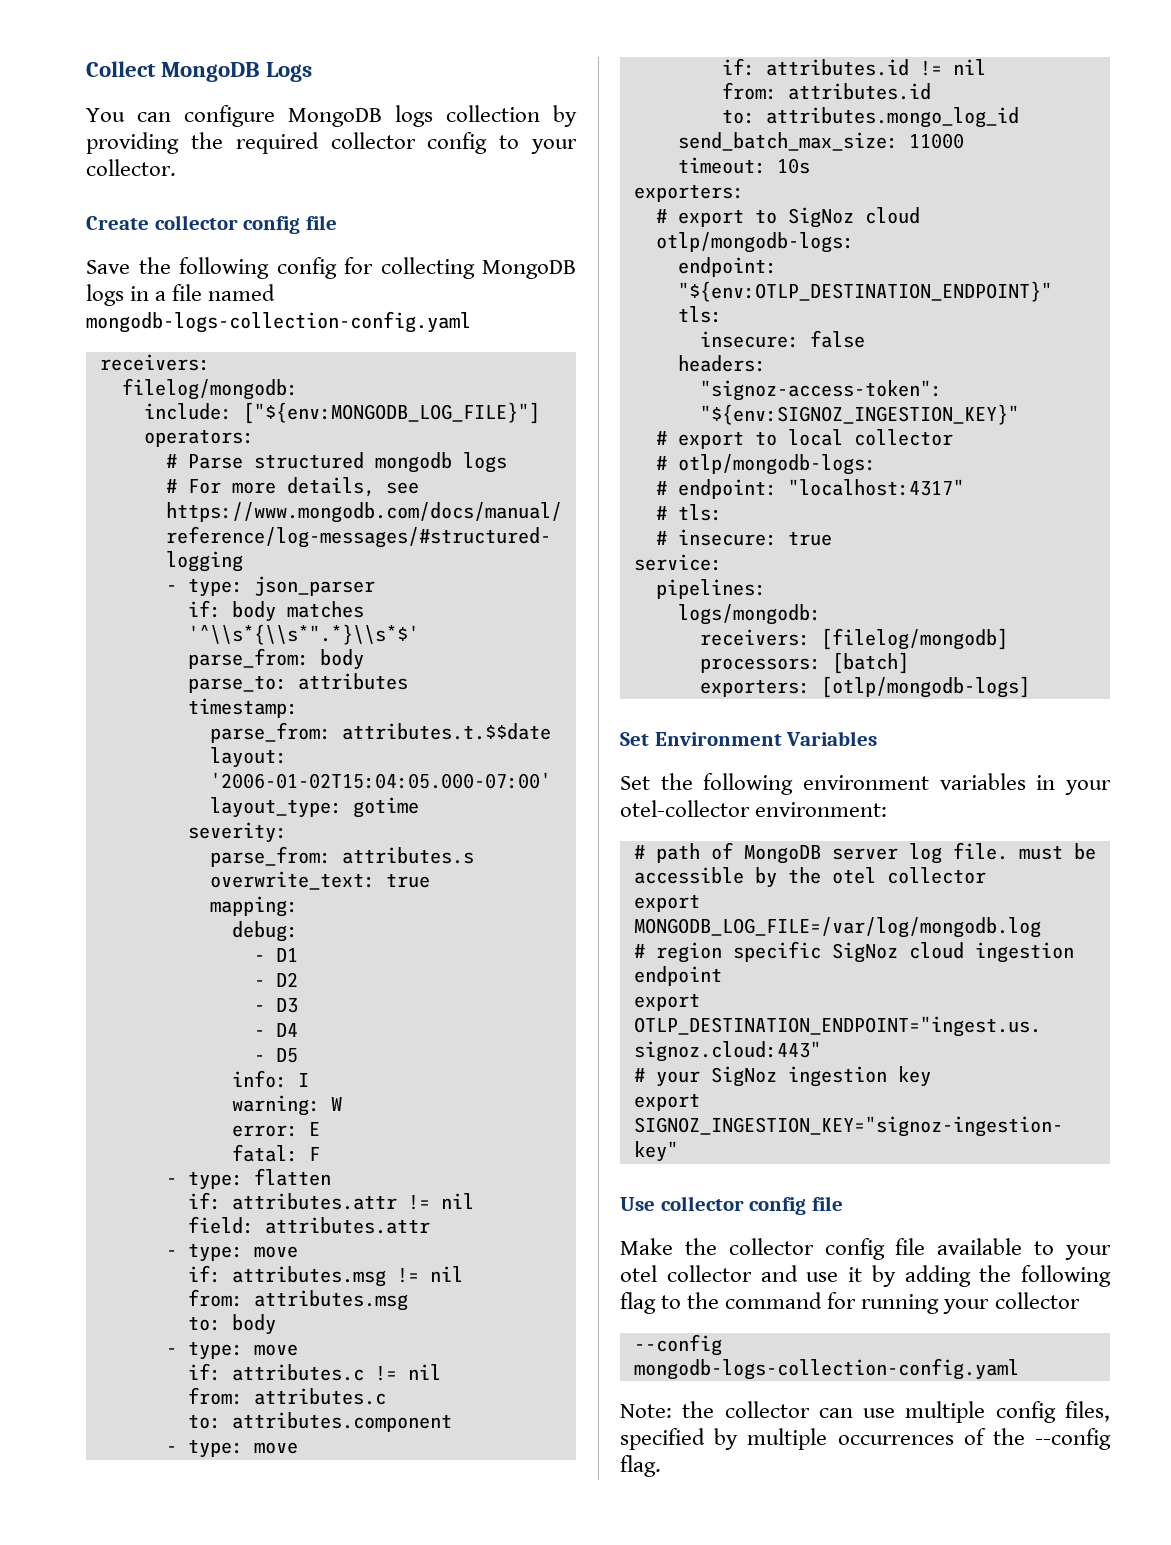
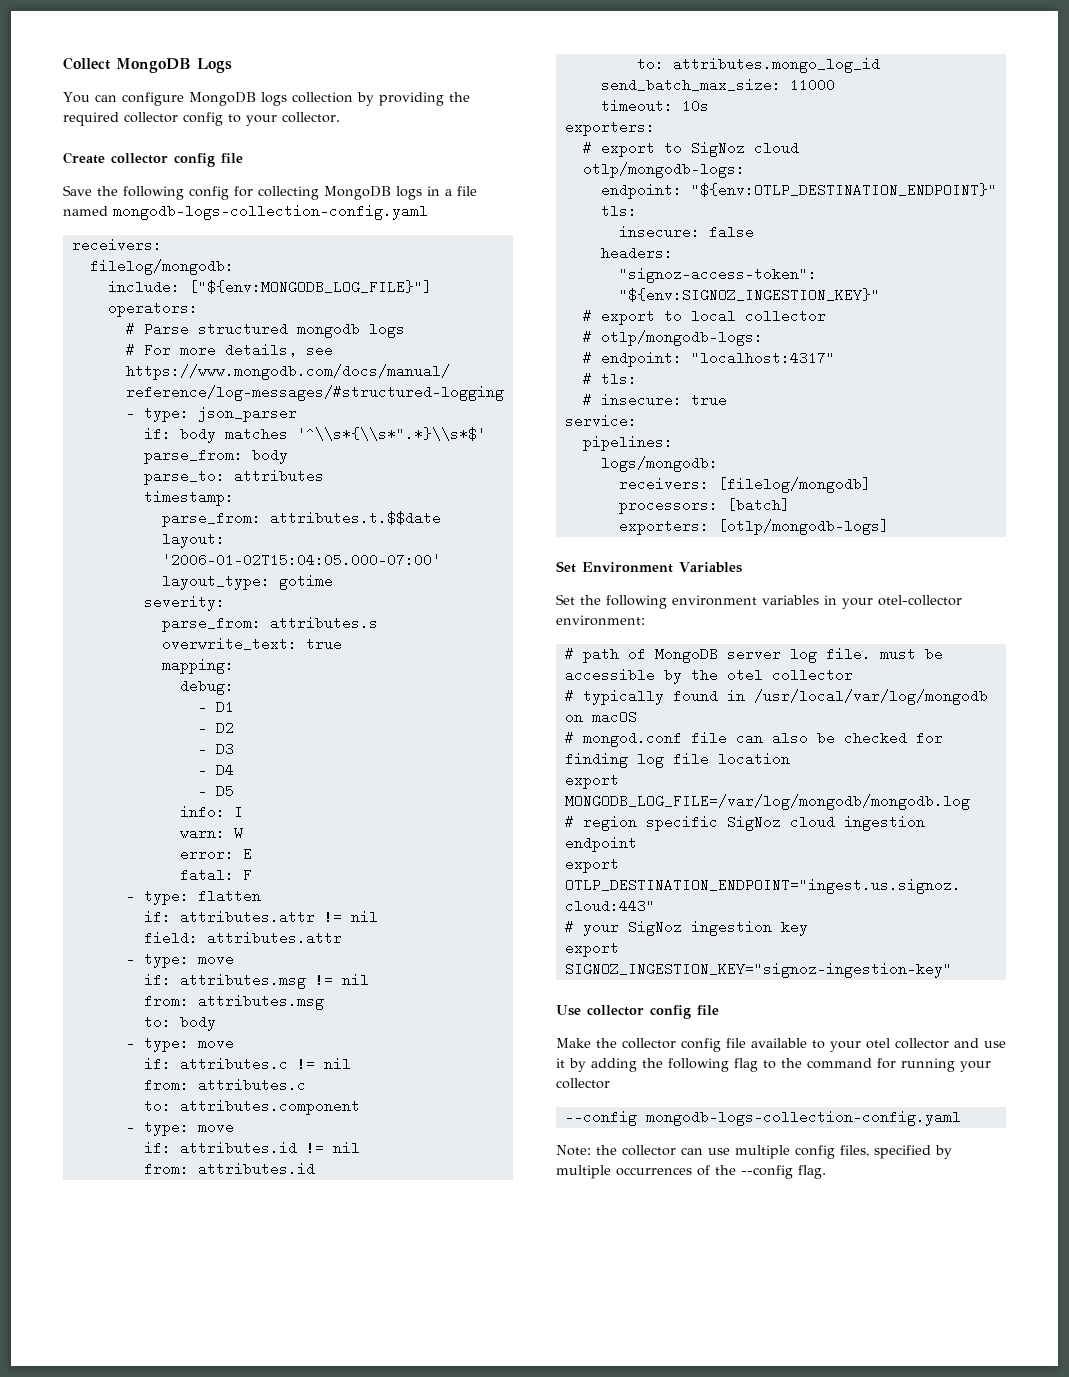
- warning: W
+ warn: W
- export MONGODB_LOG_FILE=/var/log/mongodb.log
+ # typically found in /usr/local/var/log/mongodb on macOS
+ # mongod.conf file can also be checked for finding log file location
+ export MONGODB_LOG_FILE=/var/log/mongodb/mongodb.log

